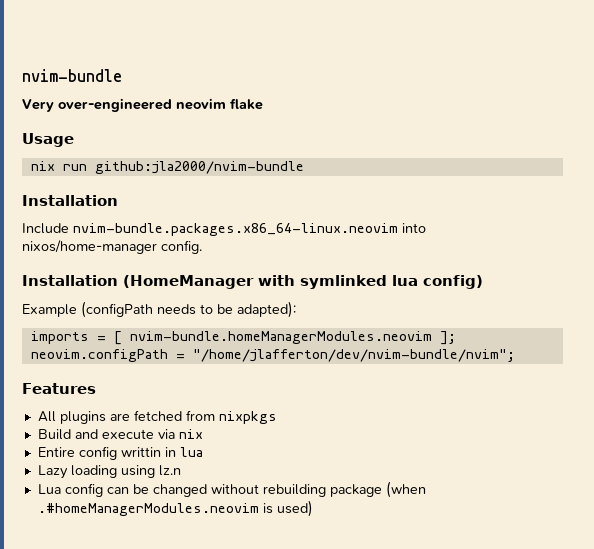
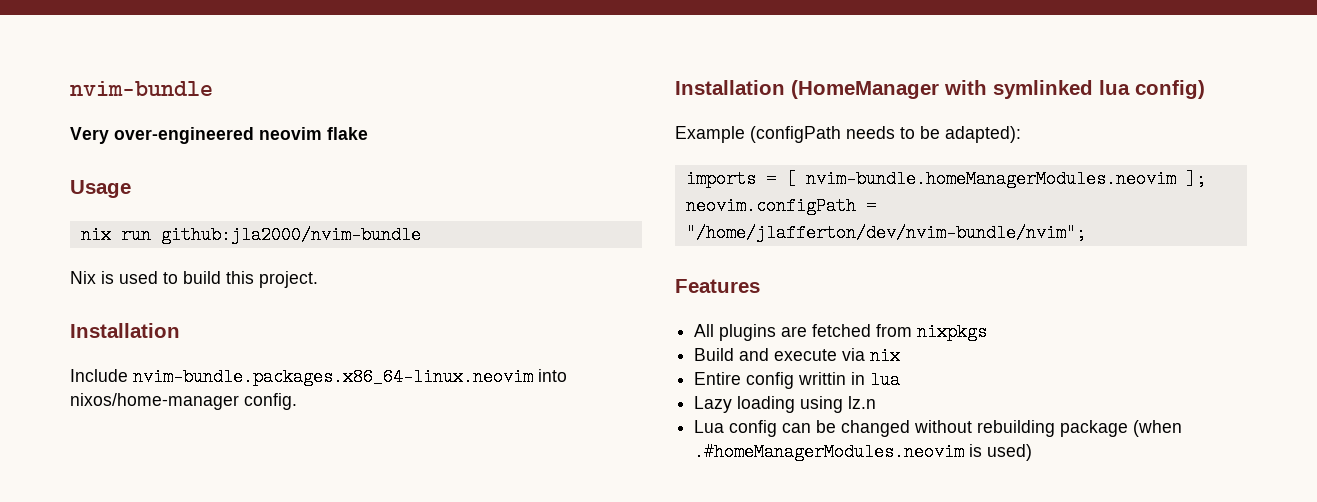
+ Nix is used to build this project.

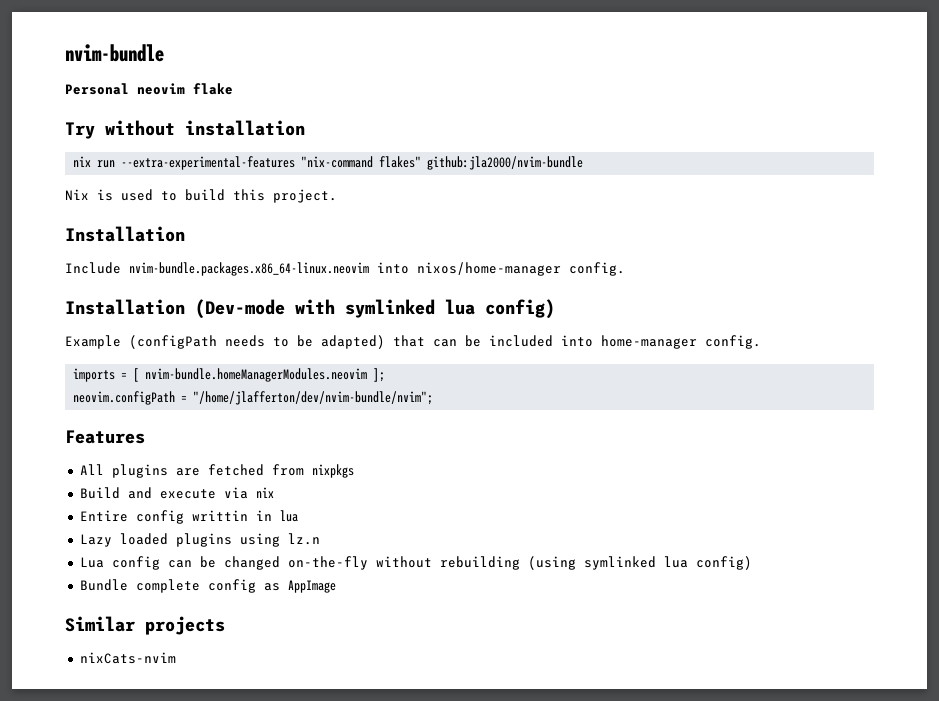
- Very over-engineered neovim flake
+ Personal neovim flake
- Usage
+ Try without installation
- nix run github:jla2000/nvim-bundle
+ nix run --extra-experimental-features "nix-command flakes" github:jla2000/nvim-bundle
- Installation (HomeManager with symlinked lua config)
+ Installation (Dev-mode with symlinked lua config)
- Example (configPath needs to be adapted):
+ Example (configPath needs to be adapted) that can be included into home-manager config.
- Lazy loading using lz.n
+ Lazy loaded plugins using lz.n
- Lua config can be changed without rebuilding package (when .#homeManagerModules.neovim is used)
+ Lua config can be changed on-the-fly without rebuilding (using symlinked lua config)
+ Bundle complete config as AppImage
+ Similar projects
+ nixCats-nvim

